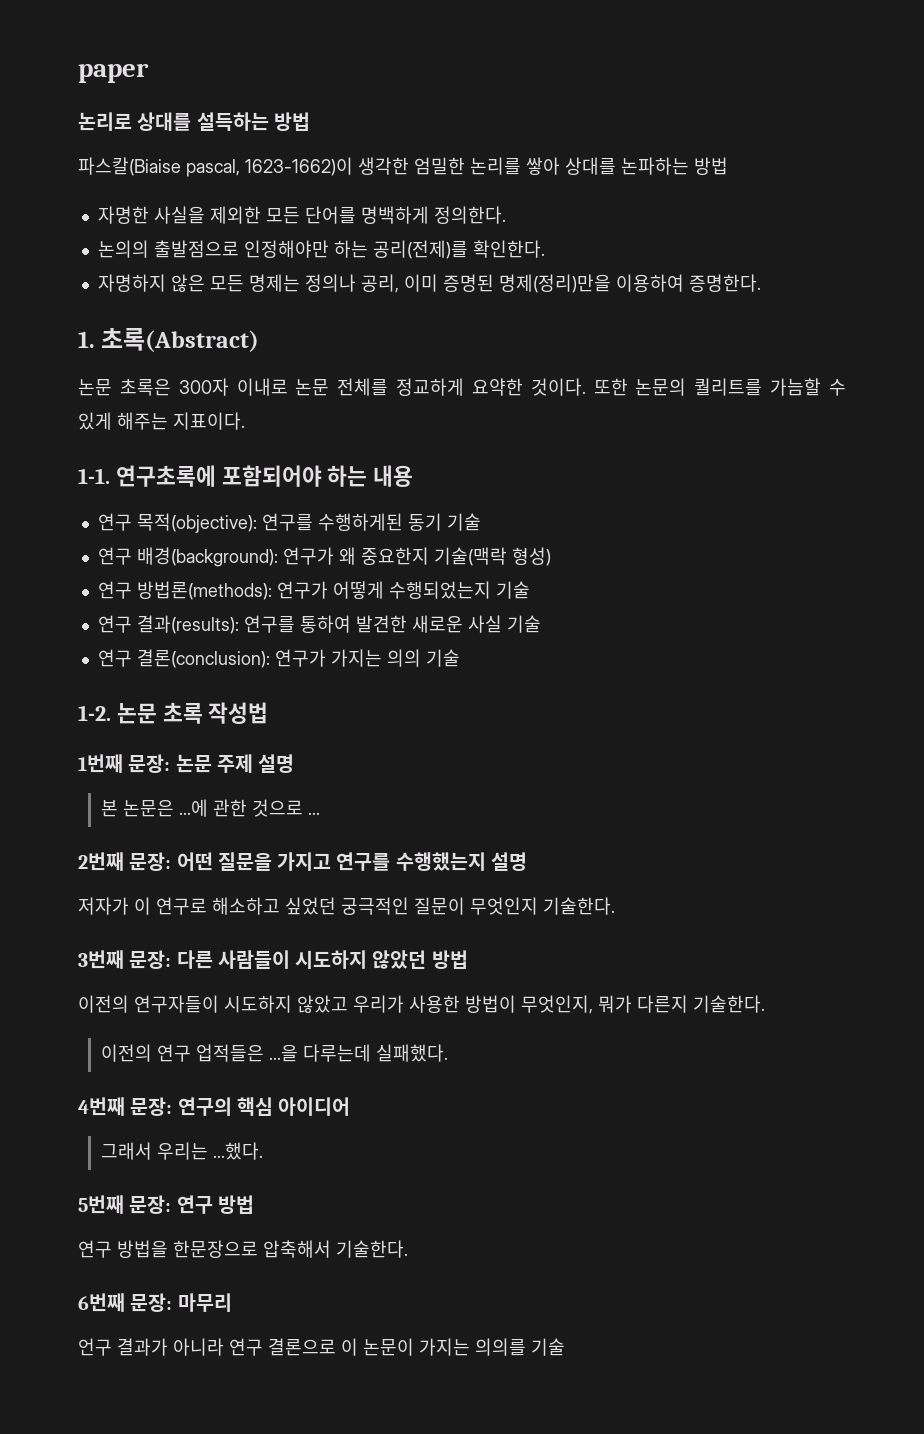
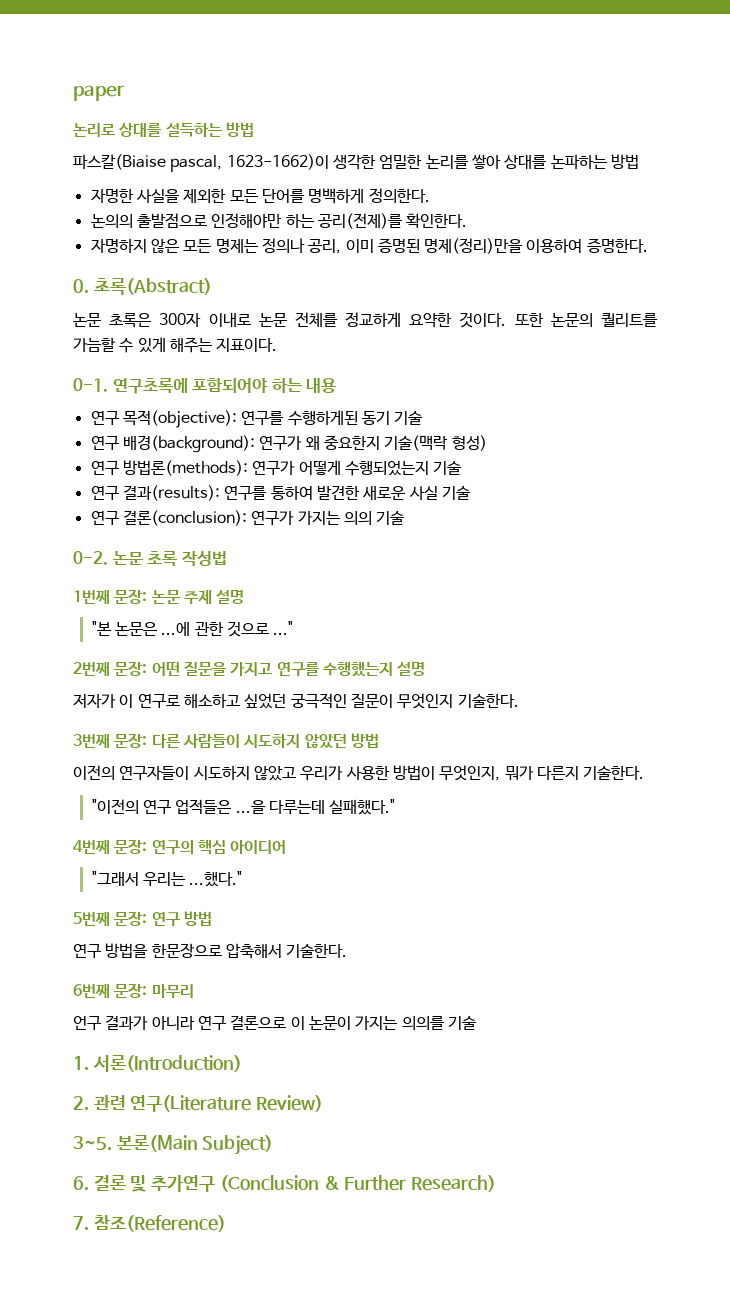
- 1. 초록(Abstract)
+ 0. 초록(Abstract)
- 1-1.
+ 0-1.
- 1-2.
+ 0-2.
- 본 논문은 ...에 관한 것으로 ...
+ "본 논문은 ...에 관한 것으로 ..."
- 이전의 연구 업적들은 ...을 다루는데 실패했다.
+ "이전의 연구 업적들은 ...을 다루는데 실패했다."
- 그래서 우리는 ...했다.
+ "그래서 우리는 ...했다."
+ 1. 서론(Introduction)
+ 2. 관련 연구(Literature Review)
+ 3~5. 본론(Main Subject)
+ 6. 결론 및 추가연구 (Conclusion & Further Research)
+ 7. 참조(Reference)

